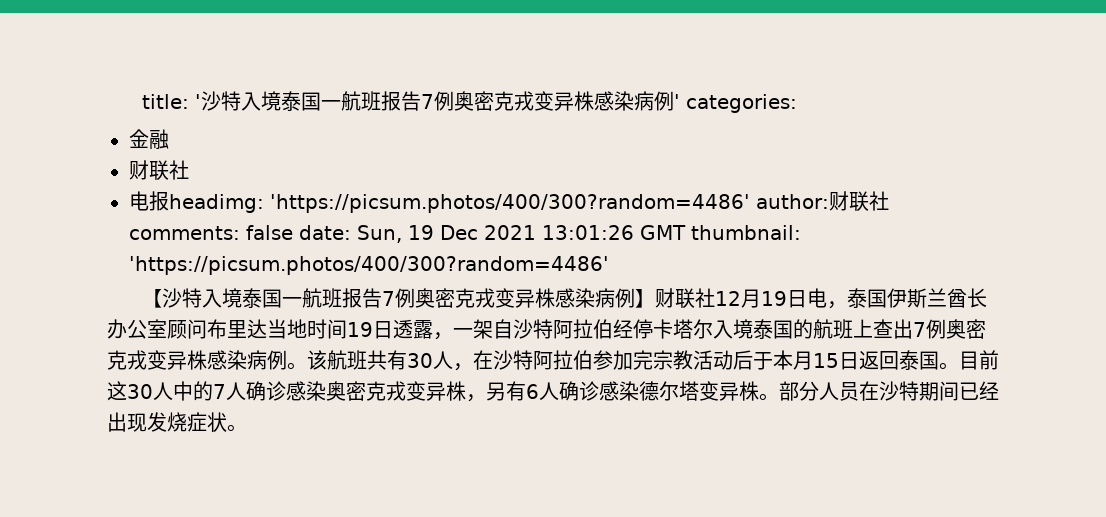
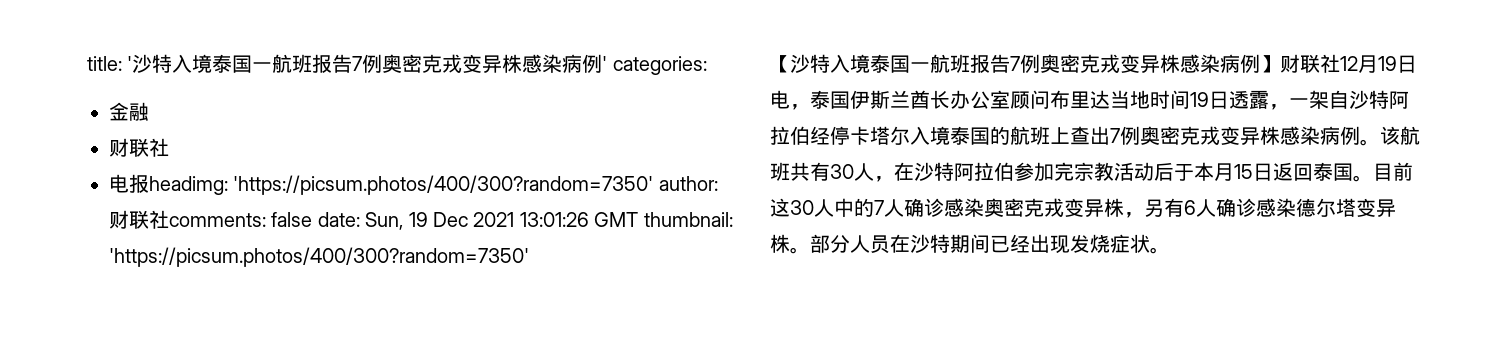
- 电报headimg: 'https://picsum.photos/400/300?random=4486' author:财联社comments: false date: Sun, 19 Dec 2021 13:01:26 GMT thumbnail: 'https://picsum.photos/400/300?random=4486'
+ 电报headimg: 'https://picsum.photos/400/300?random=7350' author:财联社comments: false date: Sun, 19 Dec 2021 13:01:26 GMT thumbnail: 'https://picsum.photos/400/300?random=7350'

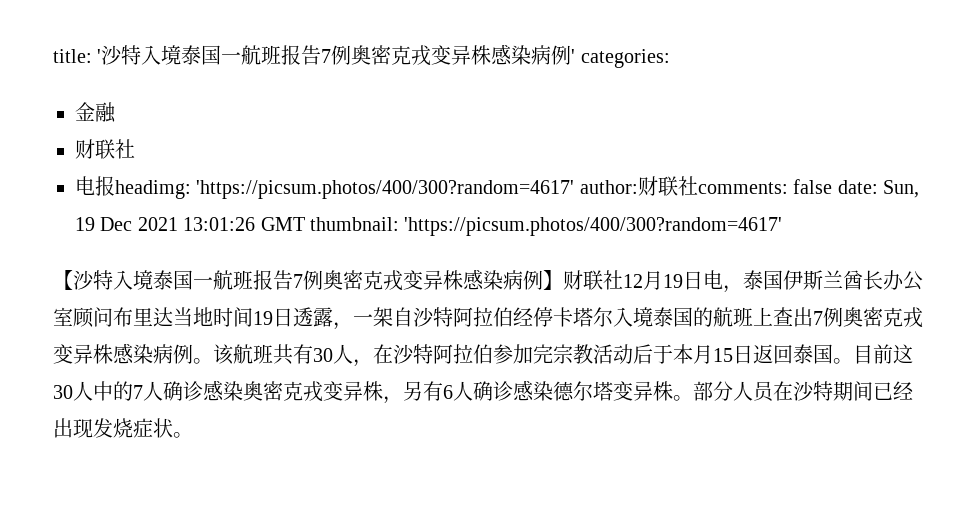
- 电报headimg: 'https://picsum.photos/400/300?random=7350' author:财联社comments: false date: Sun, 19 Dec 2021 13:01:26 GMT thumbnail: 'https://picsum.photos/400/300?random=7350'
+ 电报headimg: 'https://picsum.photos/400/300?random=4617' author:财联社comments: false date: Sun, 19 Dec 2021 13:01:26 GMT thumbnail: 'https://picsum.photos/400/300?random=4617'

